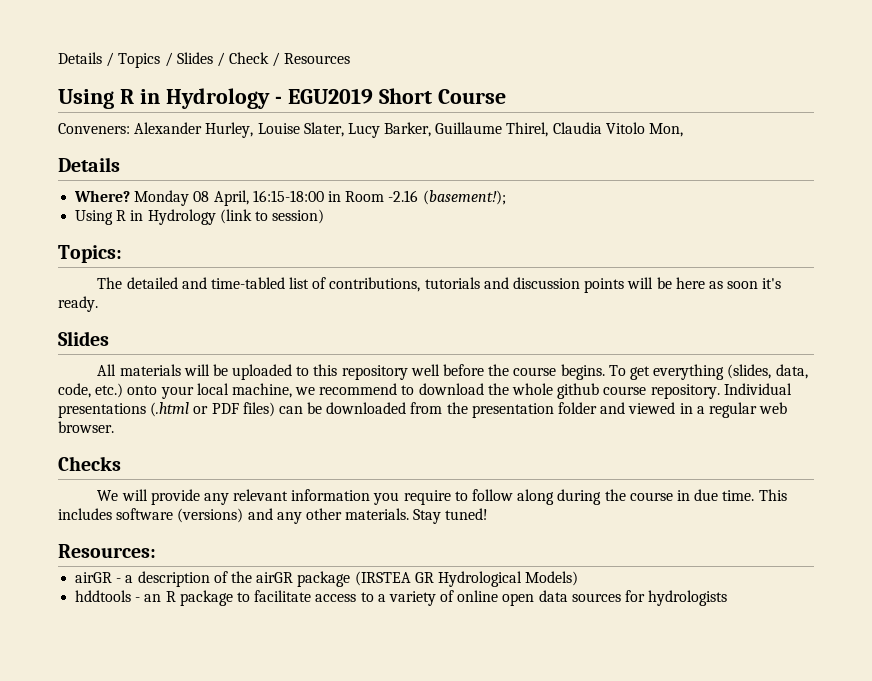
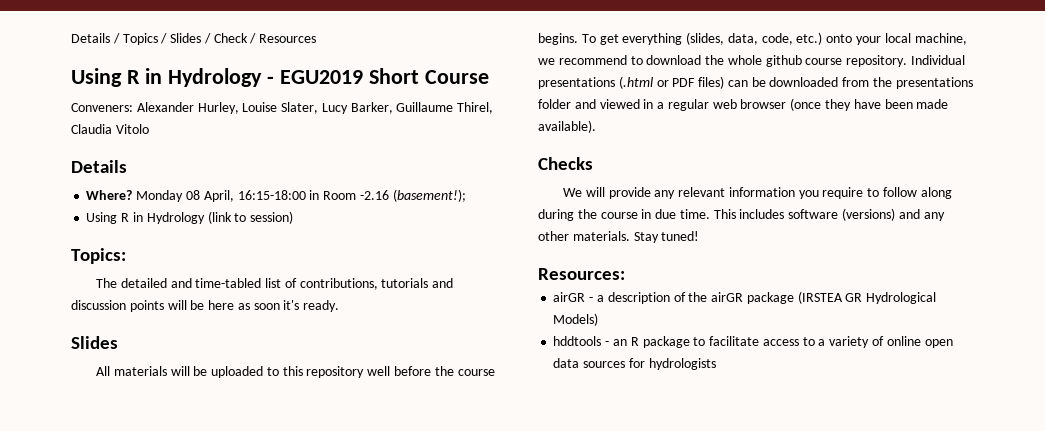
- Conveners: Alexander Hurley, Louise Slater, Lucy Barker, Guillaume Thirel, Claudia Vitolo Mon,
+ Conveners: Alexander Hurley, Louise Slater, Lucy Barker, Guillaume Thirel, Claudia Vitolo
- Individual presentations (.html or PDF files) can be downloaded from the presentation folder and viewed in a regular web browser.
+ Individual presentations (.html or PDF files) can be downloaded from the presentations folder and viewed in a regular web browser (once they have been made available).

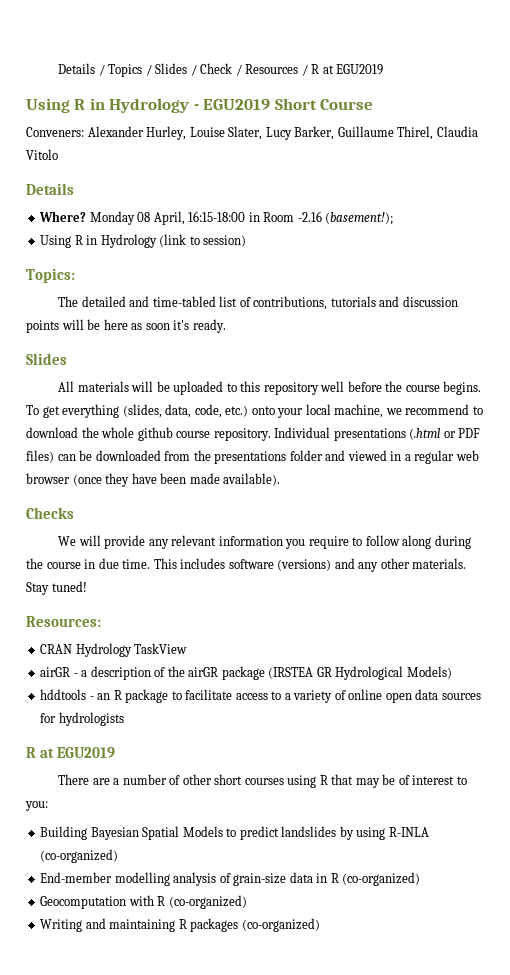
- Details / Topics / Slides / Check / Resources
+ Details / Topics / Slides / Check / Resources / R at EGU2019
+ CRAN Hydrology TaskView
  hddtools - an R package to facilitate access to a variety of online open data sources for hydrologists
+ R at EGU2019
+ There are a number of other short courses using R that may be of interest to you:
+ Building Bayesian Spatial Models to predict landslides by using R-INLA (co-organized)
+ End-member modelling analysis of grain-size data in R (co-organized)
+ Geocomputation with R (co-organized)
+ Writing and maintaining R packages (co-organized)

